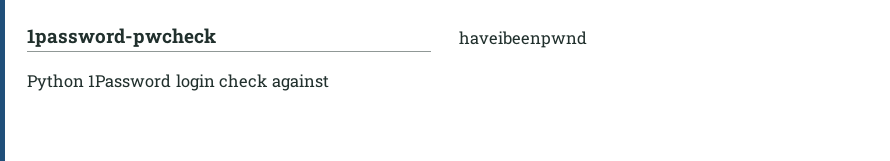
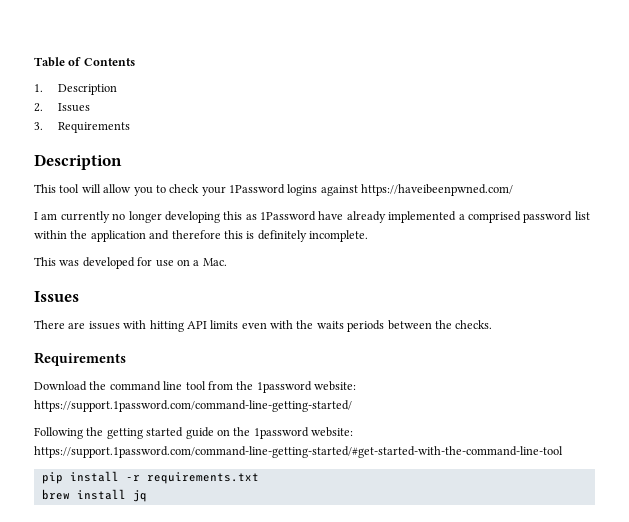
- 1password-pwcheck
- Python 1Password login check against haveibeenpwnd
+ Table of Contents
+ 1. Description
+ 2. Issues
+ 3. Requirements
+ Description
+ This tool will allow you to check your 1Password logins against https://haveibeenpwned.com/
+ I am currently no longer developing this as 1Password have already implemented a comprised password list within the application and therefore this is definitely incomplete.
+ This was developed for use on a Mac.
+ Issues
+ There are issues with hitting API limits even with the waits periods between the checks.
+ Requirements
+ Download the command line tool from the 1password website: https://support.1password.com/command-line-getting-started/
+ Following the getting started guide on the 1password website: https://support.1password.com/command-line-getting-started/#get-started-with-the-command-line-tool
+ pip install -r requirements.txt
+ brew install jq

